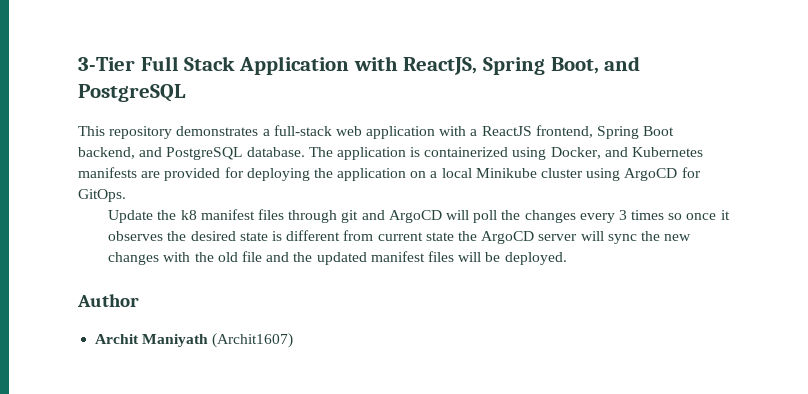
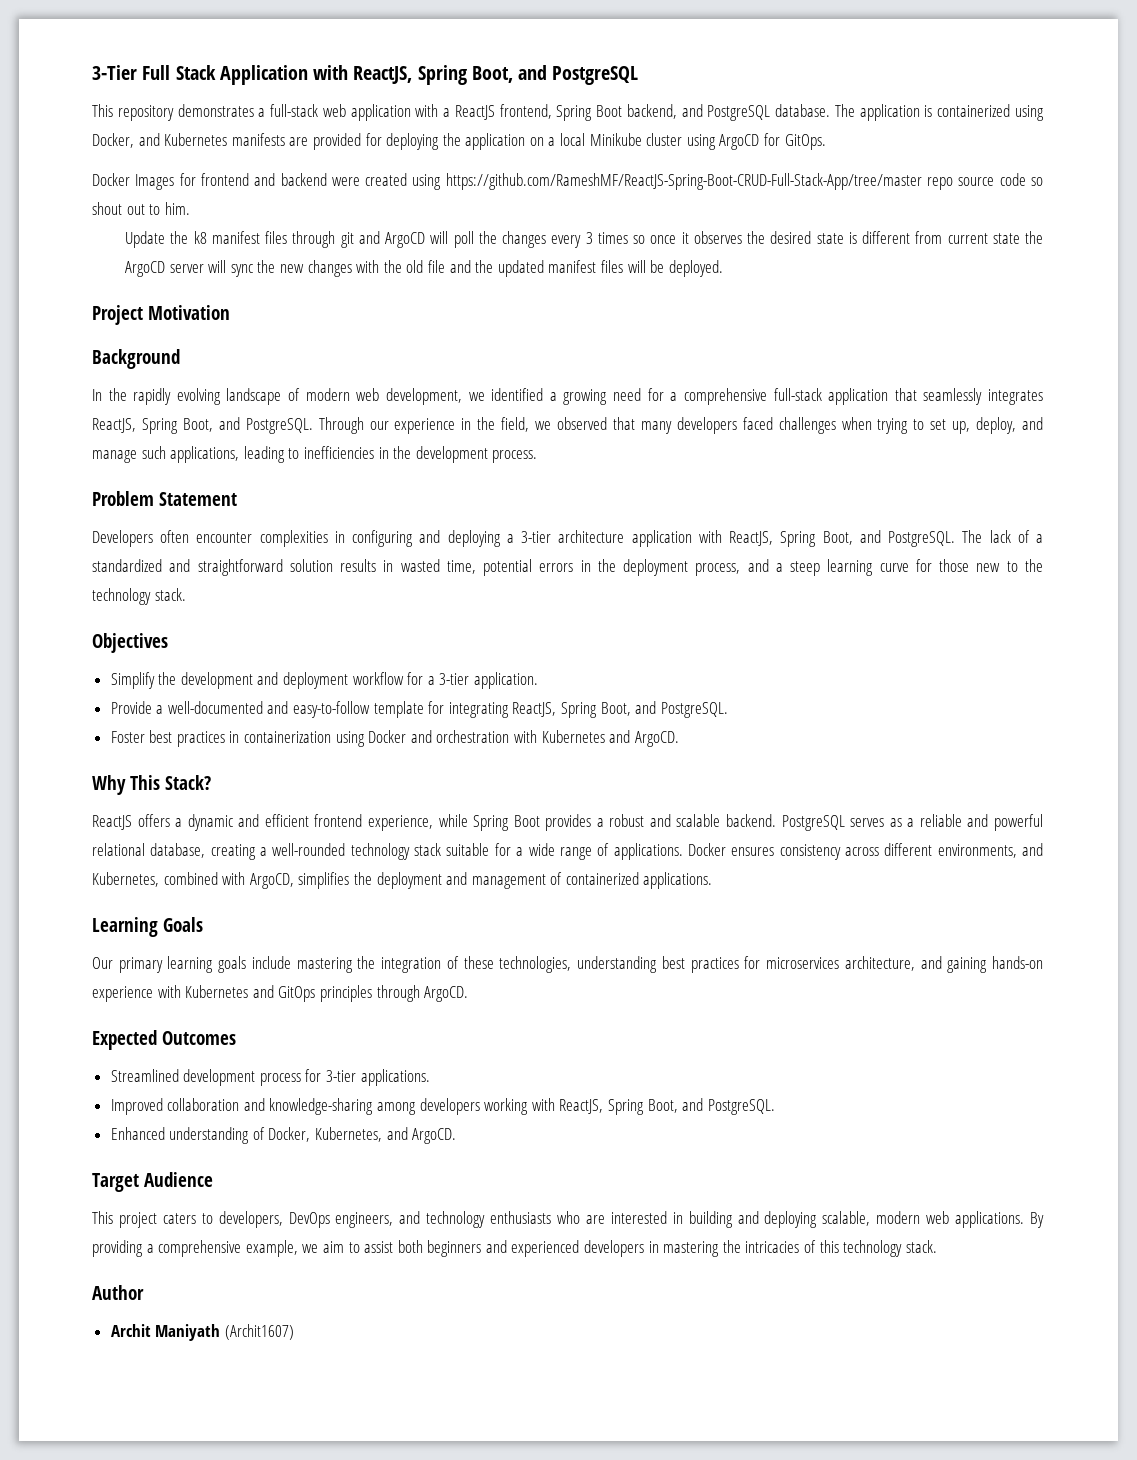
+ Docker Images for frontend and backend were created using https://github.com/RameshMF/ReactJS-Spring-Boot-CRUD-Full-Stack-App/tree/master repo source code so shout out to him.
+ Project Motivation
+ Background
+ In the rapidly evolving landscape of modern web development, we identified a growing need for a comprehensive full-stack application that seamlessly integrates ReactJS, Spring Boot, and PostgreSQL. Through our experience in the field, we observed that many developers faced challenges when trying to set up, deploy, and manage such applications, leading to inefficiencies in the development process.
+ Problem Statement
+ Developers often encounter complexities in configuring and deploying a 3-tier architecture application with ReactJS, Spring Boot, and PostgreSQL. The lack of a standardized and straightforward solution results in wasted time, potential errors in the deployment process, and a steep learning curve for those new to the technology stack.
+ Objectives
+ Simplify the development and deployment workflow for a 3-tier application.
+ Provide a well-documented and easy-to-follow template for integrating ReactJS, Spring Boot, and PostgreSQL.
+ Foster best practices in containerization using Docker and orchestration with Kubernetes and ArgoCD.
+ Why This Stack?
+ ReactJS offers a dynamic and efficient frontend experience, while Spring Boot provides a robust and scalable backend. PostgreSQL serves as a reliable and powerful relational database, creating a well-rounded technology stack suitable for a wide range of applications. Docker ensures consistency across different environments, and Kubernetes, combined with ArgoCD, simplifies the deployment and management of containerized applications.
+ Learning Goals
+ Our primary learning goals include mastering the integration of these technologies, understanding best practices for microservices architecture, and gaining hands-on experience with Kubernetes and GitOps principles through ArgoCD.
+ Expected Outcomes
+ Streamlined development process for 3-tier applications.
+ Improved collaboration and knowledge-sharing among developers working with ReactJS, Spring Boot, and PostgreSQL.
+ Enhanced understanding of Docker, Kubernetes, and ArgoCD.
+ Target Audience
+ This project caters to developers, DevOps engineers, and technology enthusiasts who are interested in building and deploying scalable, modern web applications. By providing a comprehensive example, we aim to assist both beginners and experienced developers in mastering the intricacies of this technology stack.

